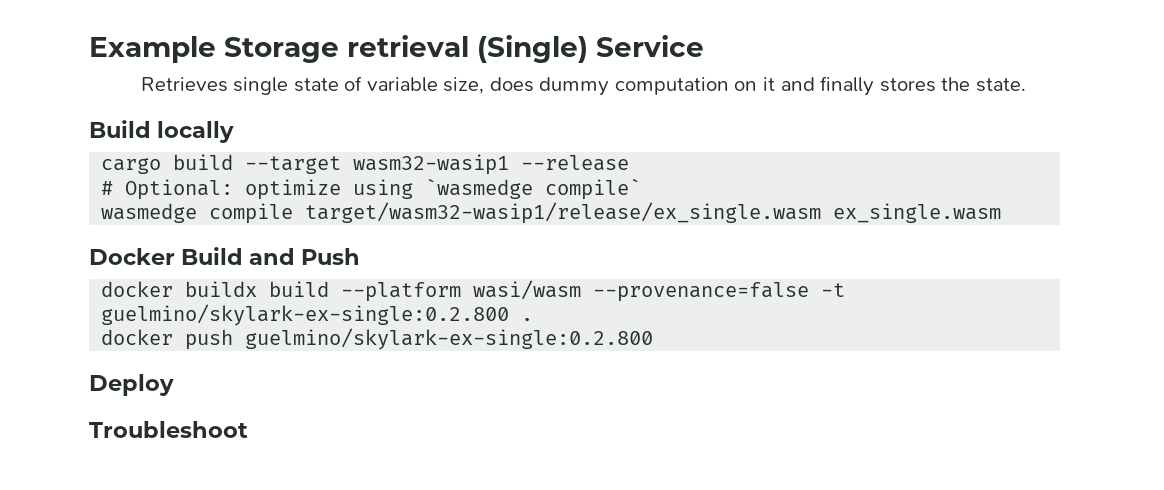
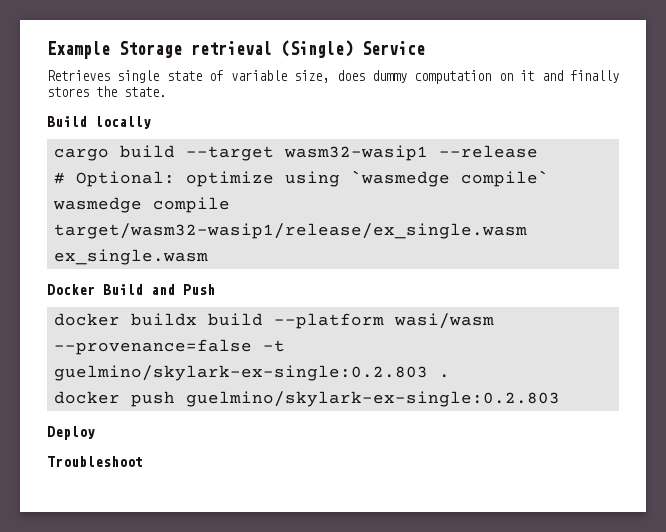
- docker buildx build --platform wasi/wasm --provenance=false -t guelmino/skylark-ex-single:0.2.800 .
+ docker buildx build --platform wasi/wasm --provenance=false -t guelmino/skylark-ex-single:0.2.803 .
- docker push guelmino/skylark-ex-single:0.2.800
+ docker push guelmino/skylark-ex-single:0.2.803

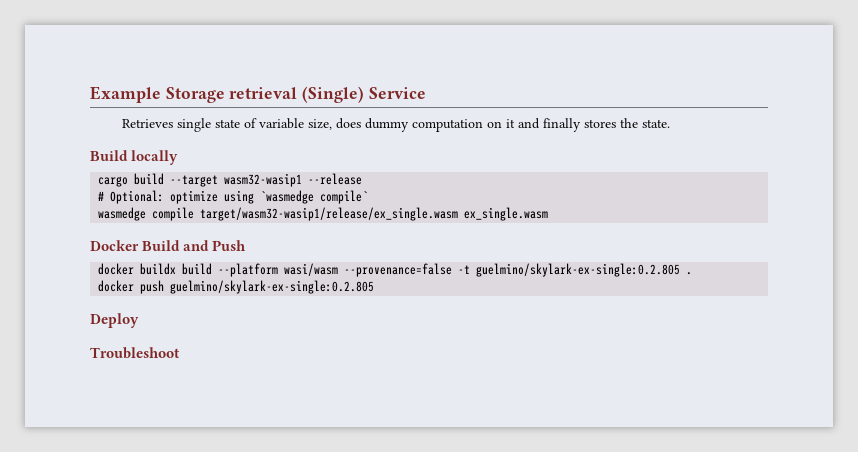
- docker buildx build --platform wasi/wasm --provenance=false -t guelmino/skylark-ex-single:0.2.803 .
+ docker buildx build --platform wasi/wasm --provenance=false -t guelmino/skylark-ex-single:0.2.805 .
- docker push guelmino/skylark-ex-single:0.2.803
+ docker push guelmino/skylark-ex-single:0.2.805

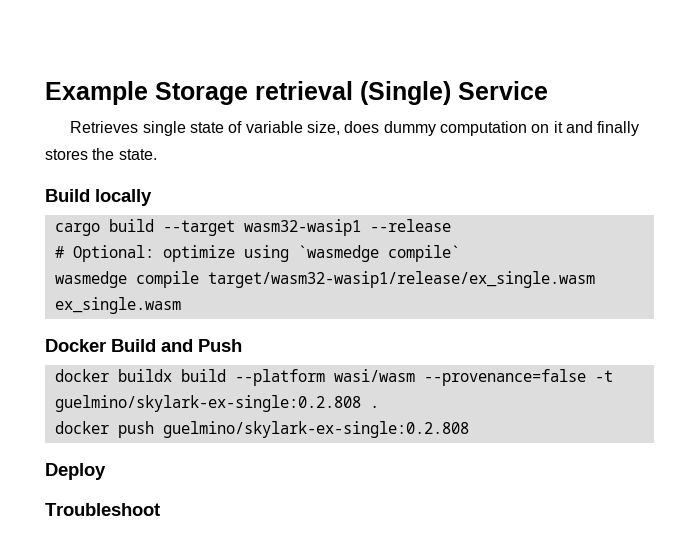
- docker buildx build --platform wasi/wasm --provenance=false -t guelmino/skylark-ex-single:0.2.805 .
+ docker buildx build --platform wasi/wasm --provenance=false -t guelmino/skylark-ex-single:0.2.808 .
- docker push guelmino/skylark-ex-single:0.2.805
+ docker push guelmino/skylark-ex-single:0.2.808

